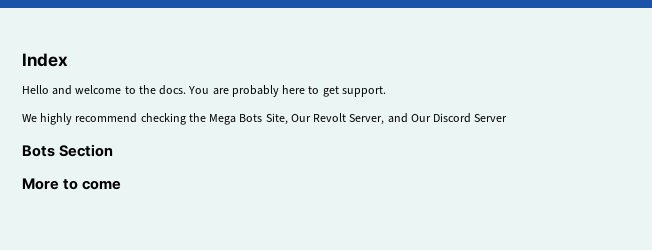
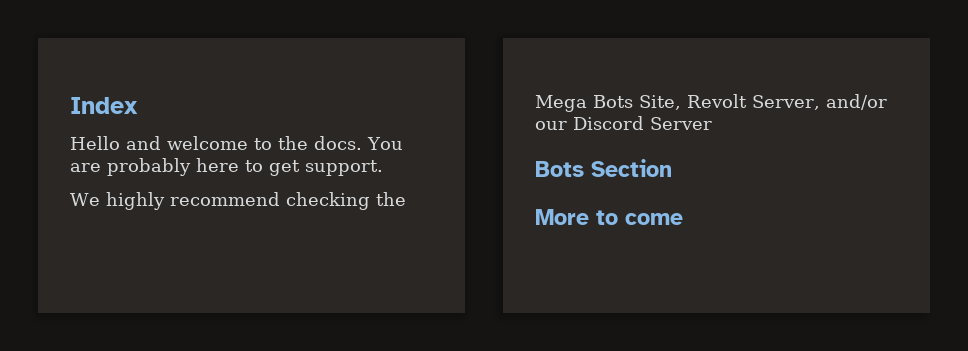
- We highly recommend checking the Mega Bots Site, Our Revolt Server, and Our Discord Server
+ We highly recommend checking the Mega Bots Site, Revolt Server, and/or our Discord Server

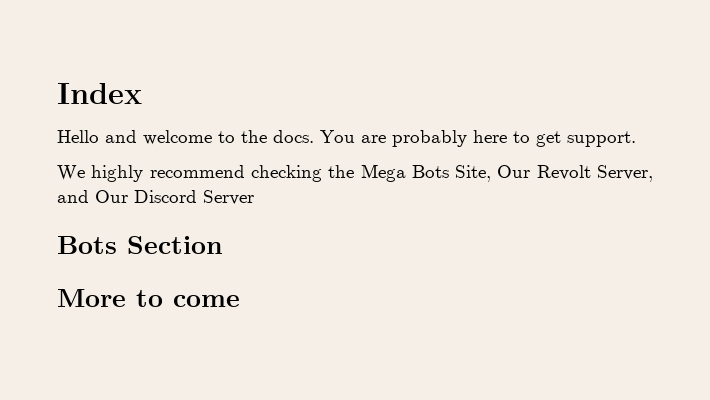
- We highly recommend checking the Mega Bots Site, Revolt Server, and/or our Discord Server
+ We highly recommend checking the Mega Bots Site, Our Revolt Server, and Our Discord Server

